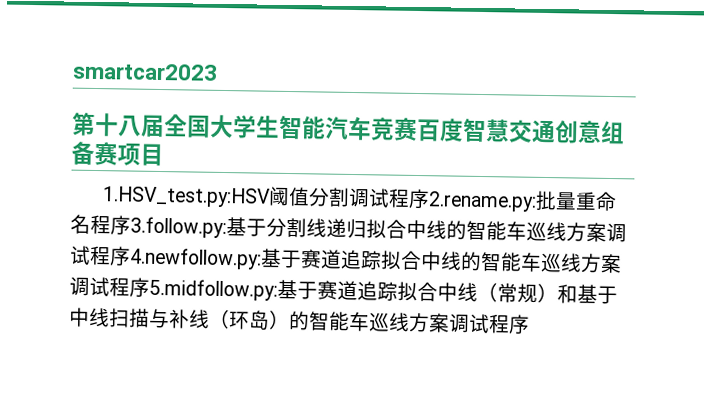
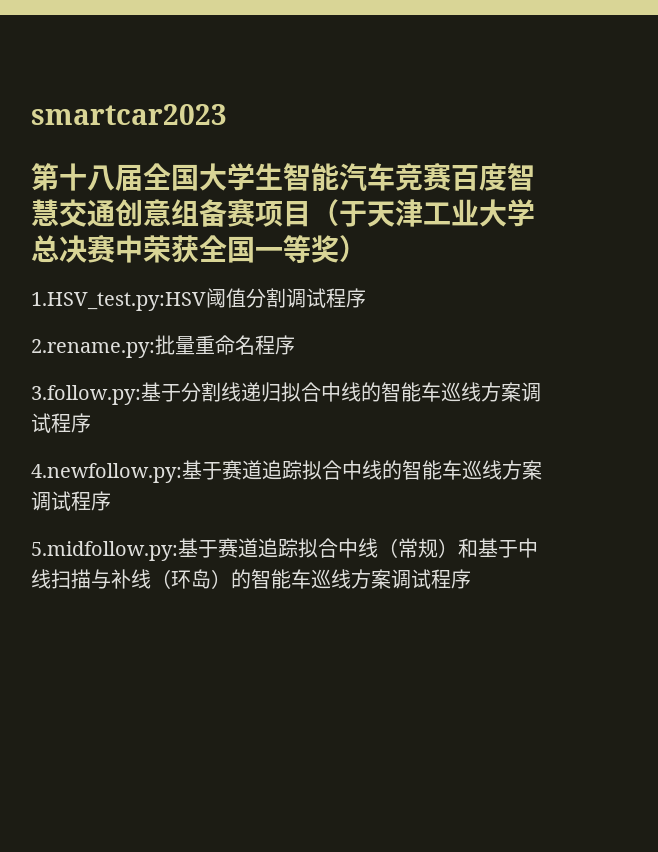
- 第十八届全国大学生智能汽车竞赛百度智慧交通创意组备赛项目
+ 第十八届全国大学生智能汽车竞赛百度智慧交通创意组备赛项目（于天津工业大学总决赛中荣获全国一等奖）
- 1.HSV_test.py:HSV阈值分割调试程序2.rename.py:批量重命名程序3.follow.py:基于分割线递归拟合中线的智能车巡线方案调试程序4.newfollow.py:基于赛道追踪拟合中线的智能车巡线方案调试程序5.midfollow.py:基于赛道追踪拟合中线（常规）和基于中线扫描与补线（环岛）的智能车巡线方案调试程序
+ 1.HSV_test.py:HSV阈值分割调试程序
+ 2.rename.py:批量重命名程序
+ 3.follow.py:基于分割线递归拟合中线的智能车巡线方案调试程序
+ 4.newfollow.py:基于赛道追踪拟合中线的智能车巡线方案调试程序
+ 5.midfollow.py:基于赛道追踪拟合中线（常规）和基于中线扫描与补线（环岛）的智能车巡线方案调试程序

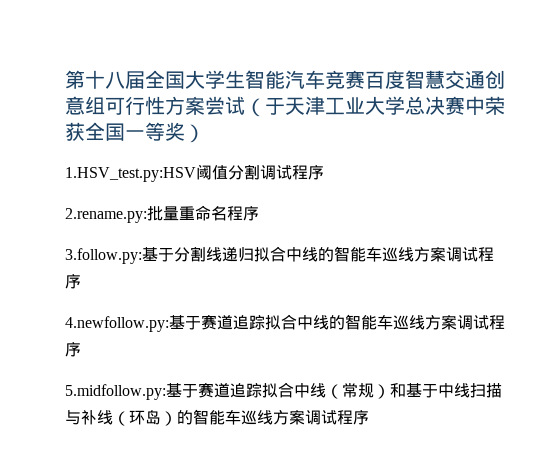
- smartcar2023
- 第十八届全国大学生智能汽车竞赛百度智慧交通创意组备赛项目（于天津工业大学总决赛中荣获全国一等奖）
+ 第十八届全国大学生智能汽车竞赛百度智慧交通创意组可行性方案尝试（于天津工业大学总决赛中荣获全国一等奖）

